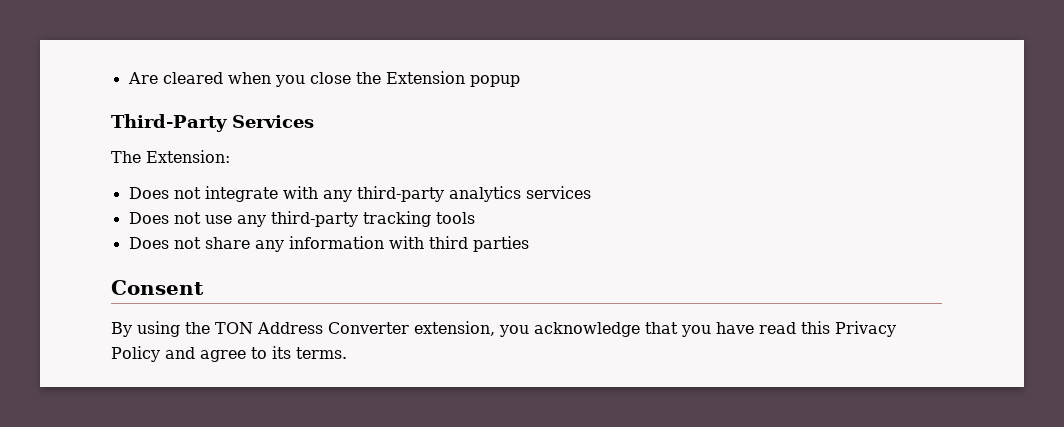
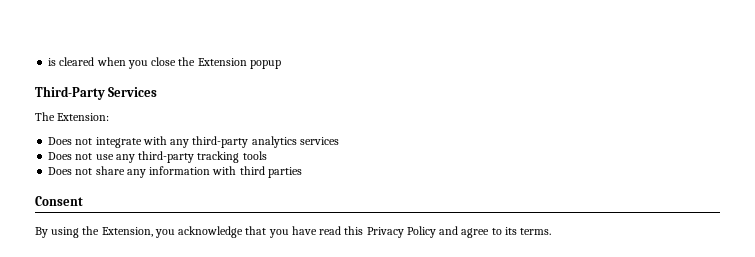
- Are cleared when you close the Extension popup
+ is cleared when you close the Extension popup
- By using the TON Address Converter extension, you acknowledge that you have read this Privacy Policy and agree to its terms.
+ By using the Extension, you acknowledge that you have read this Privacy Policy and agree to its terms.

